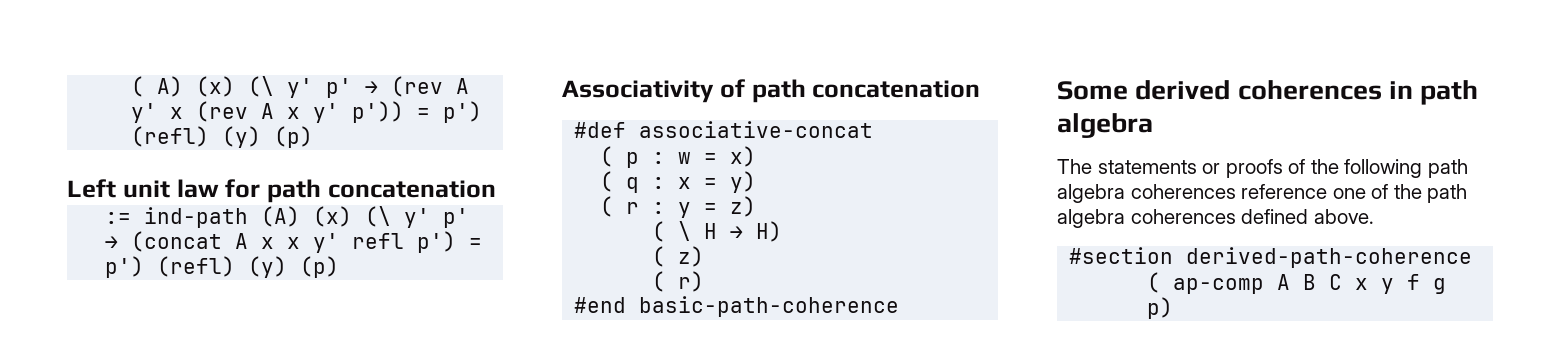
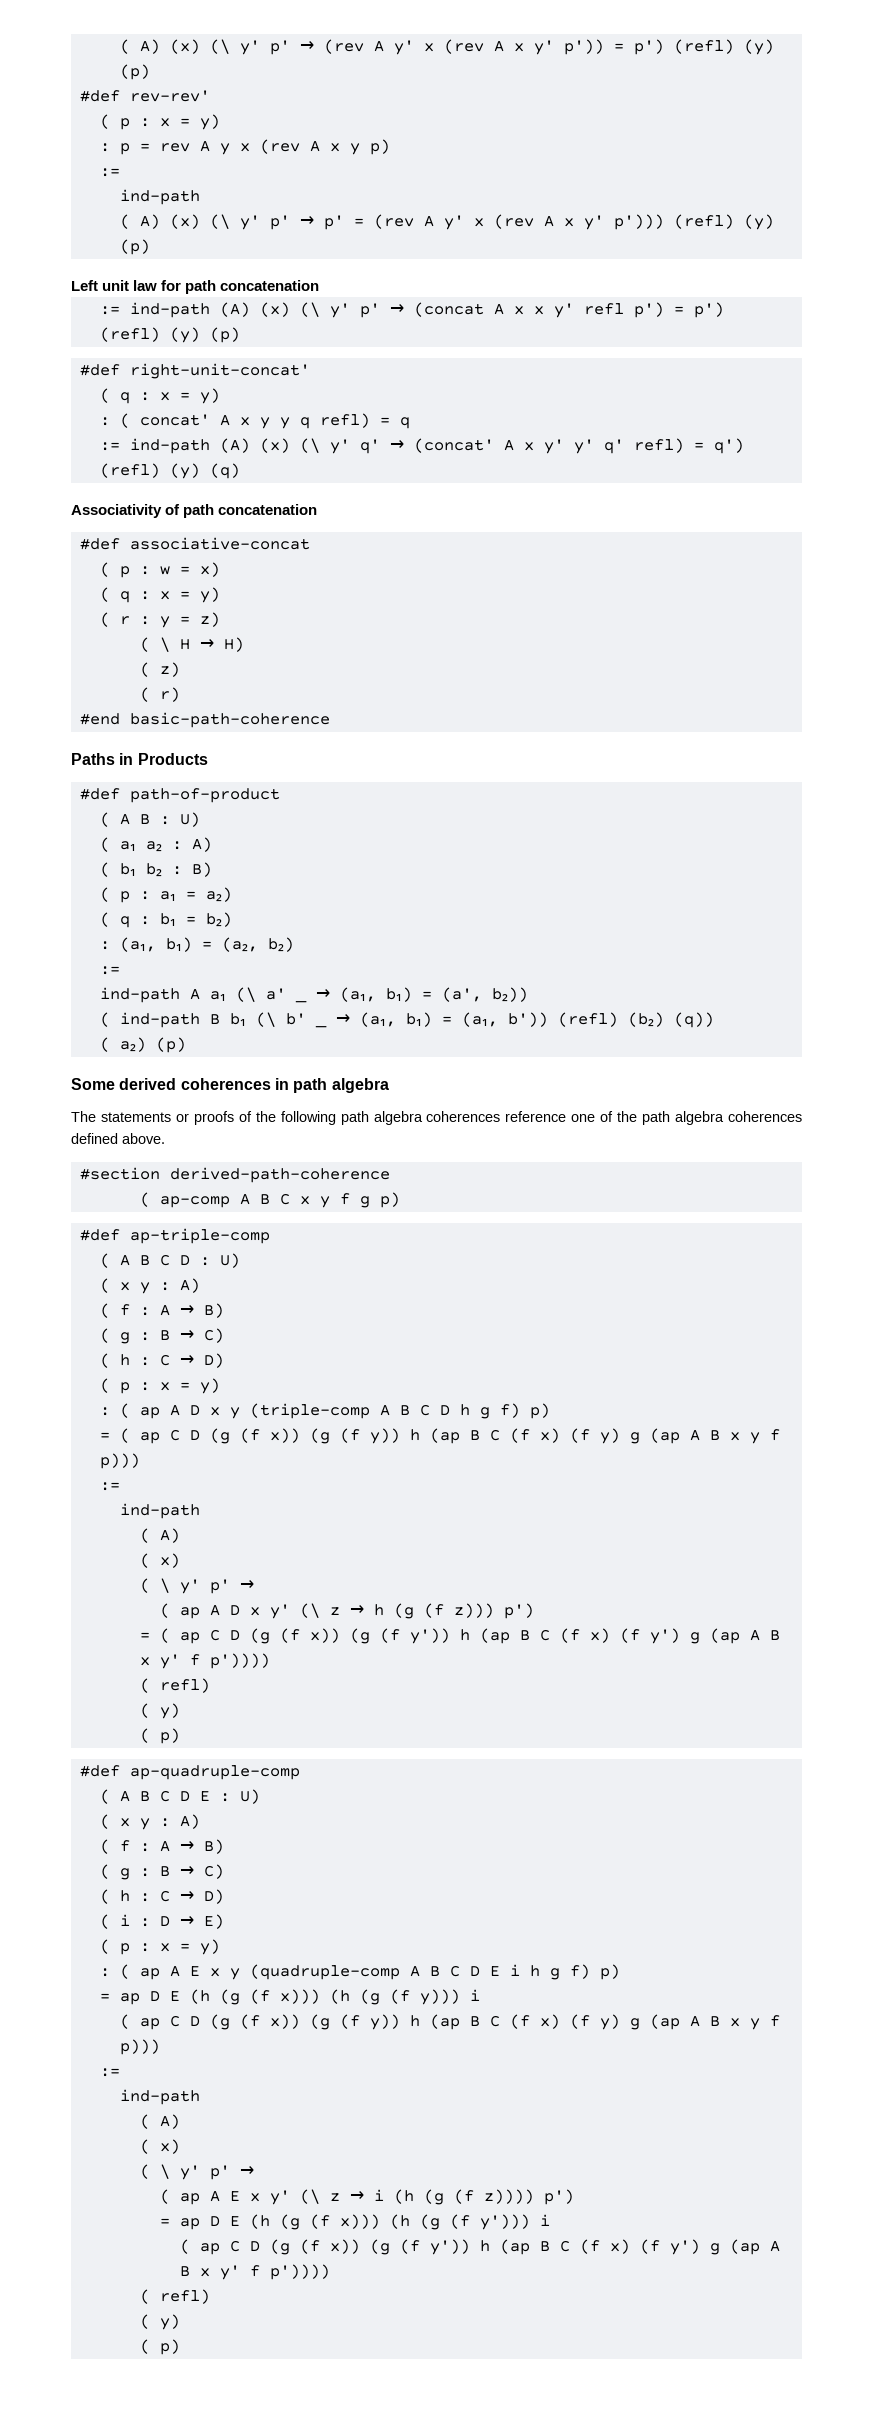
+ #def rev-rev'
+ ( p : x = y)
+ : p = rev A y x (rev A x y p)
+ :=
+ ind-path
+ ( A) (x) (\ y' p' → p' = (rev A y' x (rev A x y' p'))) (refl) (y) (p)
+ #def right-unit-concat'
+ ( q : x = y)
+ : ( concat' A x y y q refl) = q
+ := ind-path (A) (x) (\ y' q' → (concat' A x y' y' q' refl) = q') (refl) (y) (q)
+ Paths in Products
+ #def path-of-product
+ ( A B : U)
+ ( a₁ a₂ : A)
+ ( b₁ b₂ : B)
+ ( p : a₁ = a₂)
+ ( q : b₁ = b₂)
+ : (a₁, b₁) = (a₂, b₂)
+ :=
+ ind-path A a₁ (\ a' _ → (a₁, b₁) = (a', b₂))
+ ( ind-path B b₁ (\ b' _ → (a₁, b₁) = (a₁, b')) (refl) (b₂) (q))
+ ( a₂) (p)
+ #def ap-triple-comp
+ ( A B C D : U)
+ ( x y : A)
+ ( f : A → B)
+ ( g : B → C)
+ ( h : C → D)
+ ( p : x = y)
+ : ( ap A D x y (triple-comp A B C D h g f) p)
+ = ( ap C D (g (f x)) (g (f y)) h (ap B C (f x) (f y) g (ap A B x y f p)))
+ :=
+ ind-path
+ ( A)
+ ( x)
+ ( \ y' p' →
+ ( ap A D x y' (\ z → h (g (f z))) p')
+ = ( ap C D (g (f x)) (g (f y')) h (ap B C (f x) (f y') g (ap A B x y' f p'))))
+ ( refl)
+ ( y)
+ ( p)
+ #def ap-quadruple-comp
+ ( A B C D E : U)
+ ( x y : A)
+ ( f : A → B)
+ ( g : B → C)
+ ( h : C → D)
+ ( i : D → E)
+ ( p : x = y)
+ : ( ap A E x y (quadruple-comp A B C D E i h g f) p)
+ = ap D E (h (g (f x))) (h (g (f y))) i
+ ( ap C D (g (f x)) (g (f y)) h (ap B C (f x) (f y) g (ap A B x y f p)))
+ :=
+ ind-path
+ ( A)
+ ( x)
+ ( \ y' p' →
+ ( ap A E x y' (\ z → i (h (g (f z)))) p')
+ = ap D E (h (g (f x))) (h (g (f y'))) i
+ ( ap C D (g (f x)) (g (f y')) h (ap B C (f x) (f y') g (ap A B x y' f p'))))
+ ( refl)
+ ( y)
+ ( p)

